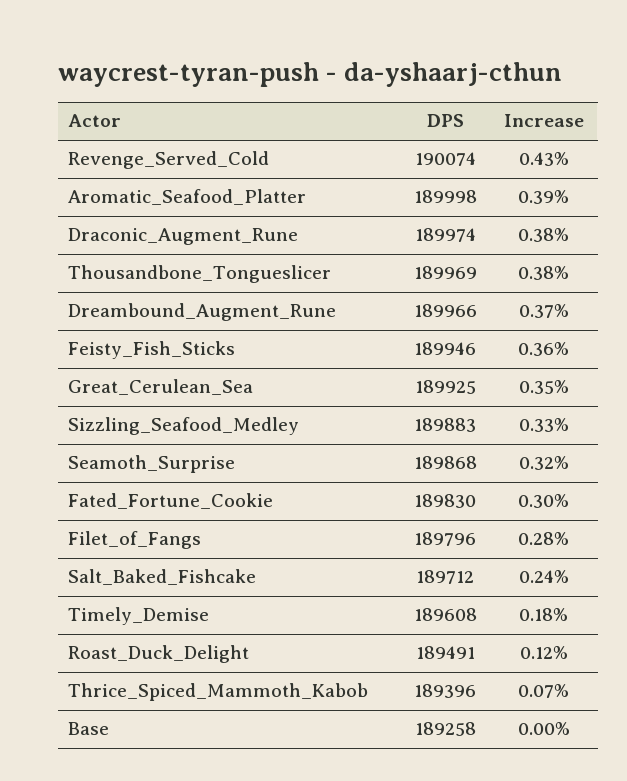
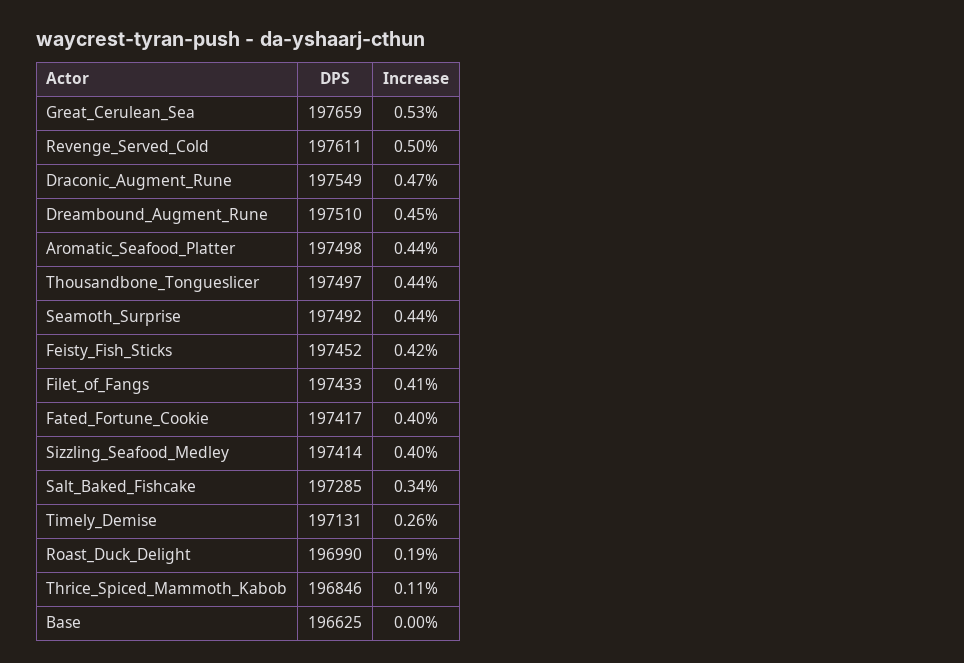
- Revenge_Served_Cold | 190074 | 0.43%
- Aromatic_Seafood_Platter | 189998 | 0.39%
- Draconic_Augment_Rune | 189974 | 0.38%
- Thousandbone_Tongueslicer | 189969 | 0.38%
- Dreambound_Augment_Rune | 189966 | 0.37%
- Feisty_Fish_Sticks | 189946 | 0.36%
- Great_Cerulean_Sea | 189925 | 0.35%
- Sizzling_Seafood_Medley | 189883 | 0.33%
- Seamoth_Surprise | 189868 | 0.32%
- Fated_Fortune_Cookie | 189830 | 0.30%
- Filet_of_Fangs | 189796 | 0.28%
+ Great_Cerulean_Sea | 197659 | 0.53%
+ Revenge_Served_Cold | 197611 | 0.50%
+ Draconic_Augment_Rune | 197549 | 0.47%
+ Dreambound_Augment_Rune | 197510 | 0.45%
+ Aromatic_Seafood_Platter | 197498 | 0.44%
+ Thousandbone_Tongueslicer | 197497 | 0.44%
+ Seamoth_Surprise | 197492 | 0.44%
+ Feisty_Fish_Sticks | 197452 | 0.42%
+ Filet_of_Fangs | 197433 | 0.41%
+ Fated_Fortune_Cookie | 197417 | 0.40%
+ Sizzling_Seafood_Medley | 197414 | 0.40%
- Salt_Baked_Fishcake | 189712 | 0.24%
+ Salt_Baked_Fishcake | 197285 | 0.34%
- Timely_Demise | 189608 | 0.18%
+ Timely_Demise | 197131 | 0.26%
- Roast_Duck_Delight | 189491 | 0.12%
+ Roast_Duck_Delight | 196990 | 0.19%
- Thrice_Spiced_Mammoth_Kabob | 189396 | 0.07%
+ Thrice_Spiced_Mammoth_Kabob | 196846 | 0.11%
- Base | 189258 | 0.00%
+ Base | 196625 | 0.00%

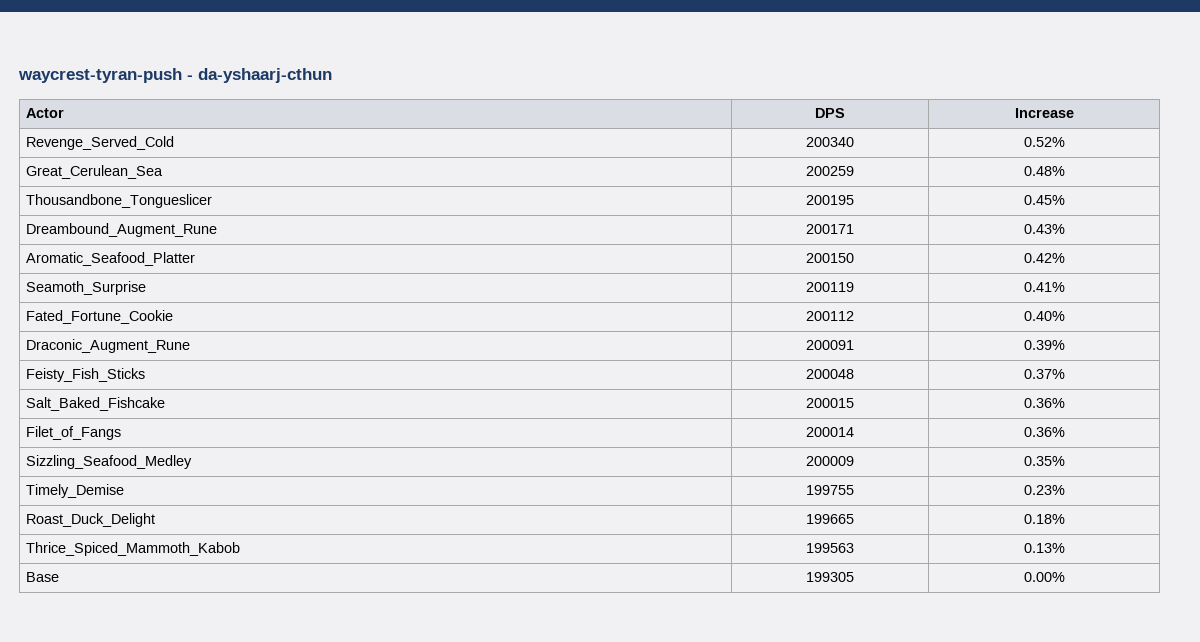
- Great_Cerulean_Sea | 197659 | 0.53%
- Revenge_Served_Cold | 197611 | 0.50%
- Draconic_Augment_Rune | 197549 | 0.47%
+ Revenge_Served_Cold | 200340 | 0.52%
+ Great_Cerulean_Sea | 200259 | 0.48%
+ Thousandbone_Tongueslicer | 200195 | 0.45%
- Dreambound_Augment_Rune | 197510 | 0.45%
+ Dreambound_Augment_Rune | 200171 | 0.43%
- Aromatic_Seafood_Platter | 197498 | 0.44%
- Thousandbone_Tongueslicer | 197497 | 0.44%
- Seamoth_Surprise | 197492 | 0.44%
- Feisty_Fish_Sticks | 197452 | 0.42%
- Filet_of_Fangs | 197433 | 0.41%
+ Aromatic_Seafood_Platter | 200150 | 0.42%
+ Seamoth_Surprise | 200119 | 0.41%
- Fated_Fortune_Cookie | 197417 | 0.40%
- Sizzling_Seafood_Medley | 197414 | 0.40%
- Salt_Baked_Fishcake | 197285 | 0.34%
+ Fated_Fortune_Cookie | 200112 | 0.40%
+ Draconic_Augment_Rune | 200091 | 0.39%
+ Feisty_Fish_Sticks | 200048 | 0.37%
+ Salt_Baked_Fishcake | 200015 | 0.36%
+ Filet_of_Fangs | 200014 | 0.36%
+ Sizzling_Seafood_Medley | 200009 | 0.35%
- Timely_Demise | 197131 | 0.26%
+ Timely_Demise | 199755 | 0.23%
- Roast_Duck_Delight | 196990 | 0.19%
+ Roast_Duck_Delight | 199665 | 0.18%
- Thrice_Spiced_Mammoth_Kabob | 196846 | 0.11%
+ Thrice_Spiced_Mammoth_Kabob | 199563 | 0.13%
- Base | 196625 | 0.00%
+ Base | 199305 | 0.00%

